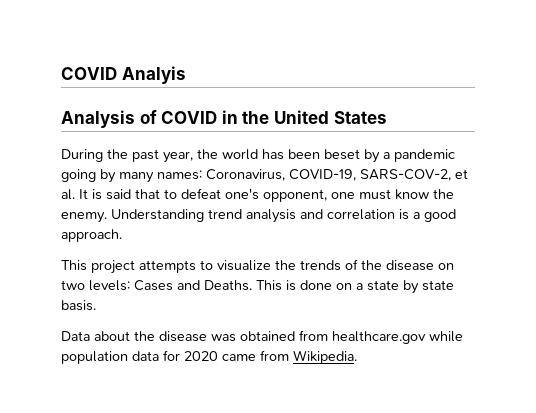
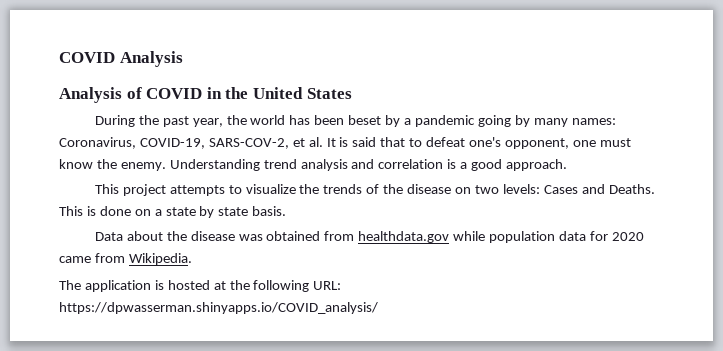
- COVID Analyis
+ COVID Analysis
- Data about the disease was obtained from healthcare.gov while population data for 2020 came from Wikipedia.
+ Data about the disease was obtained from healthdata.gov while population data for 2020 came from Wikipedia.
+ The application is hosted at the following URL: https://dpwasserman.shinyapps.io/COVID_analysis/

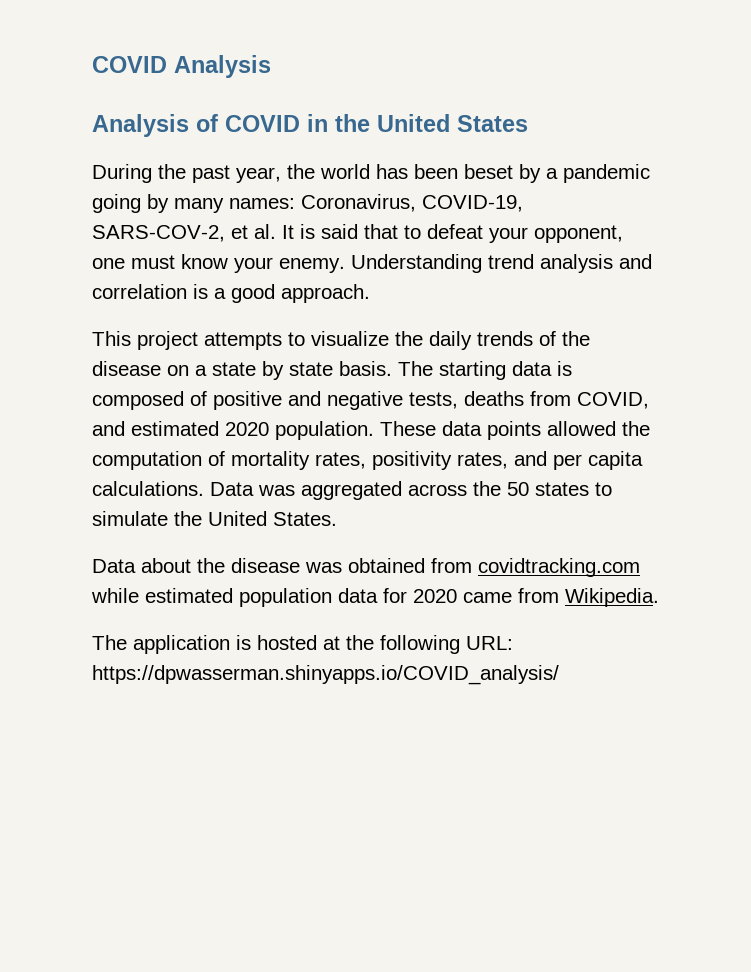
- During the past year, the world has been beset by a pandemic going by many names: Coronavirus, COVID-19, SARS-COV-2, et al. It is said that to defeat one's opponent, one must know the enemy.
+ During the past year, the world has been beset by a pandemic going by many names: Coronavirus, COVID-19, SARS-COV-2, et al. It is said that to defeat your opponent, one must know your enemy.
- This project attempts to visualize the trends of the disease on two levels: Cases and Deaths. This is done on a state by state basis.
+ This project attempts to visualize the daily trends of the disease on a state by state basis. The starting data is composed of positive and negative tests, deaths from COVID, and estimated 2020 population. These data points allowed the computation of mortality rates, positivity rates, and per capita calculations. Data was aggregated across the 50 states to simulate the United States.
- Data about the disease was obtained from healthdata.gov while population data for 2020 came from Wikipedia.
+ Data about the disease was obtained from covidtracking.com while estimated population data for 2020 came from Wikipedia.

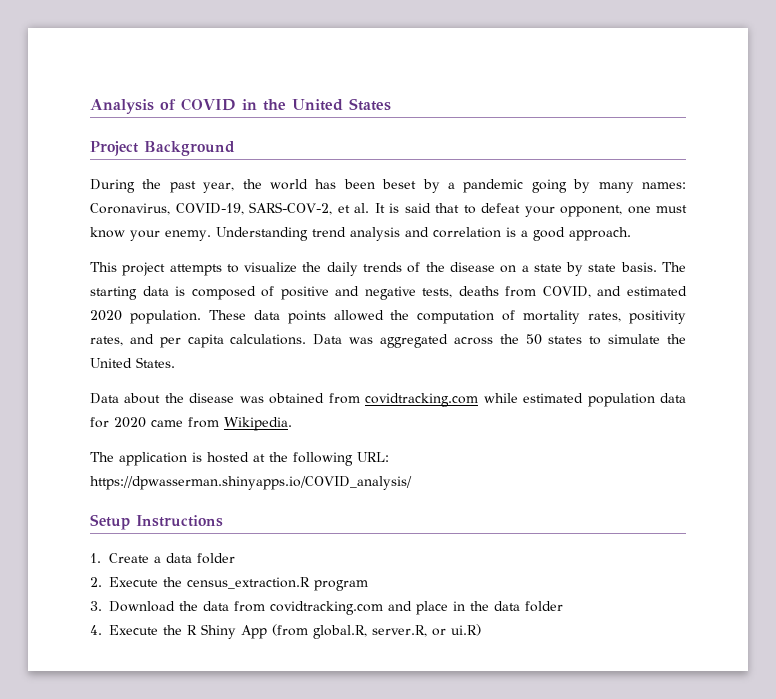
- COVID Analysis
+ Project Background
+ Setup Instructions
+ 1. Create a data folder
+ 2. Execute the census_extraction.R program
+ 3. Download the data from covidtracking.com and place in the data folder
+ 4. Execute the R Shiny App (from global.R, server.R, or ui.R)

